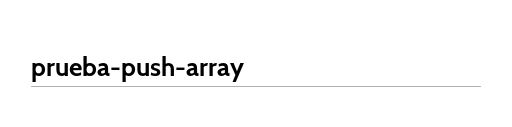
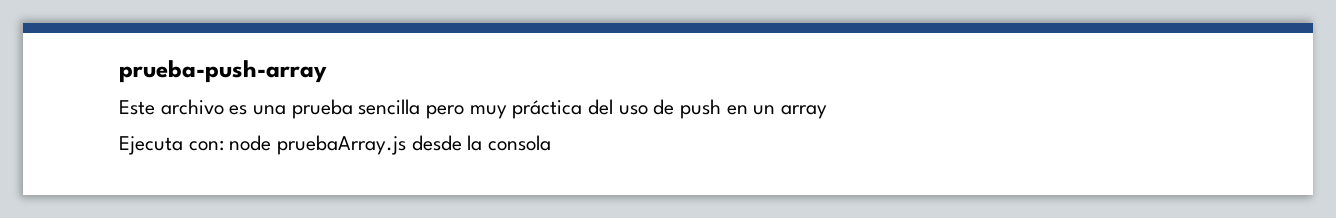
+ Este archivo es una prueba sencilla pero muy práctica del uso de push en un array
+ Ejecuta con: node pruebaArray.js desde la consola

